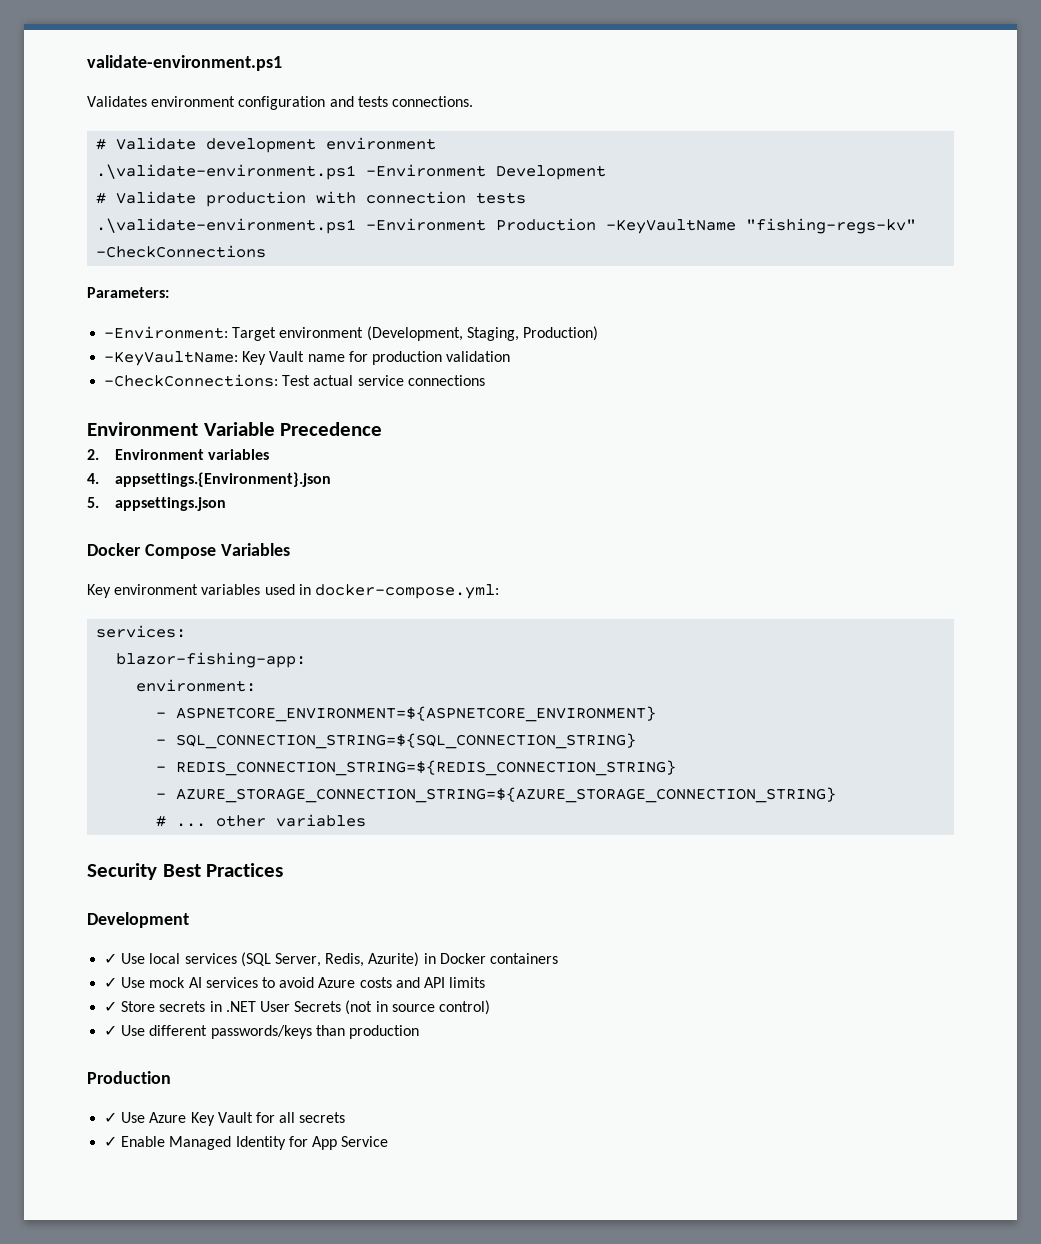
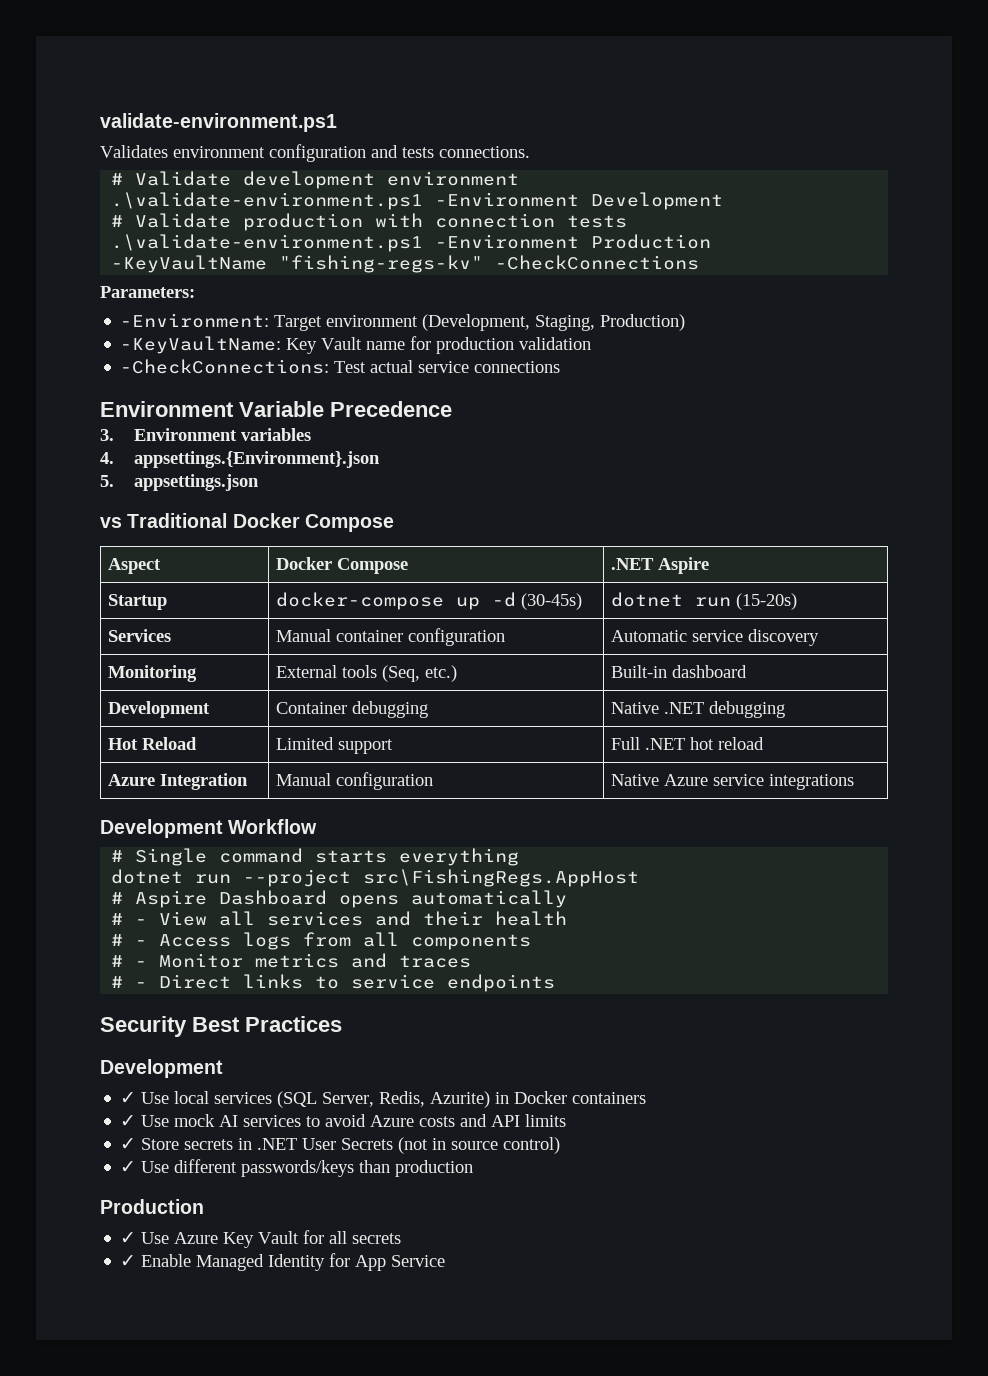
- 2. Environment variables
+ 3. Environment variables
- Docker Compose Variables
- Key environment variables used in docker-compose.yml:
- services:
- blazor-fishing-app:
- environment:
- - ASPNETCORE_ENVIRONMENT=${ASPNETCORE_ENVIRONMENT}
- - SQL_CONNECTION_STRING=${SQL_CONNECTION_STRING}
- - REDIS_CONNECTION_STRING=${REDIS_CONNECTION_STRING}
- - AZURE_STORAGE_CONNECTION_STRING=${AZURE_STORAGE_CONNECTION_STRING}
- # ... other variables
+ vs Traditional Docker Compose
+ Aspect | Docker Compose | .NET Aspire
+ Startup | docker-compose up -d (30-45s) | dotnet run (15-20s)
+ Services | Manual container configuration | Automatic service discovery
+ Monitoring | External tools (Seq, etc.) | Built-in dashboard
+ Development | Container debugging | Native .NET debugging
+ Hot Reload | Limited support | Full .NET hot reload
+ Azure Integration | Manual configuration | Native Azure service integrations
+ Development Workflow
+ # Single command starts everything
+ dotnet run --project src\FishingRegs.AppHost
+ # Aspire Dashboard opens automatically
+ # - View all services and their health
+ # - Access logs from all components
+ # - Monitor metrics and traces
+ # - Direct links to service endpoints

